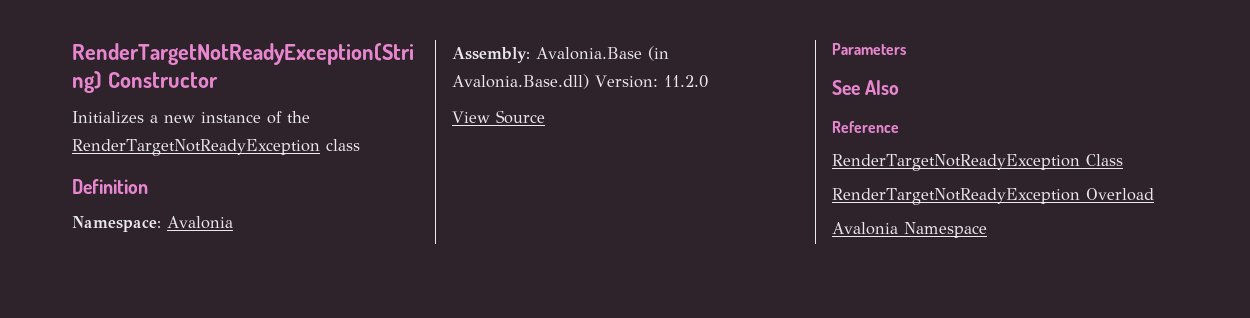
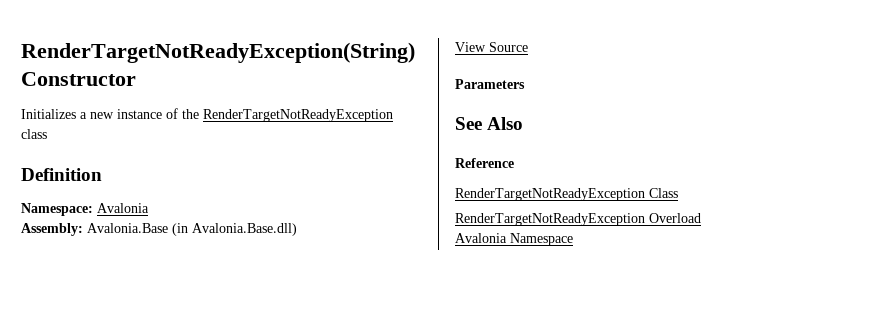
- Assembly: Avalonia.Base (in Avalonia.Base.dll) Version: 11.2.0
+ Assembly: Avalonia.Base (in Avalonia.Base.dll)

